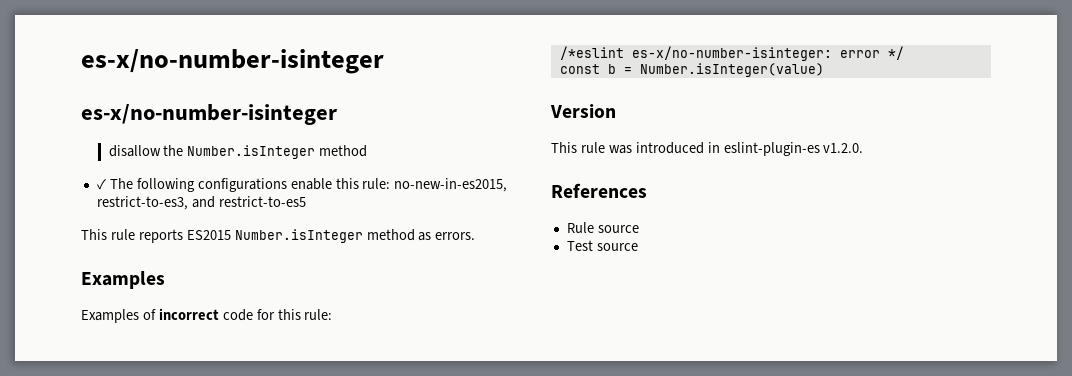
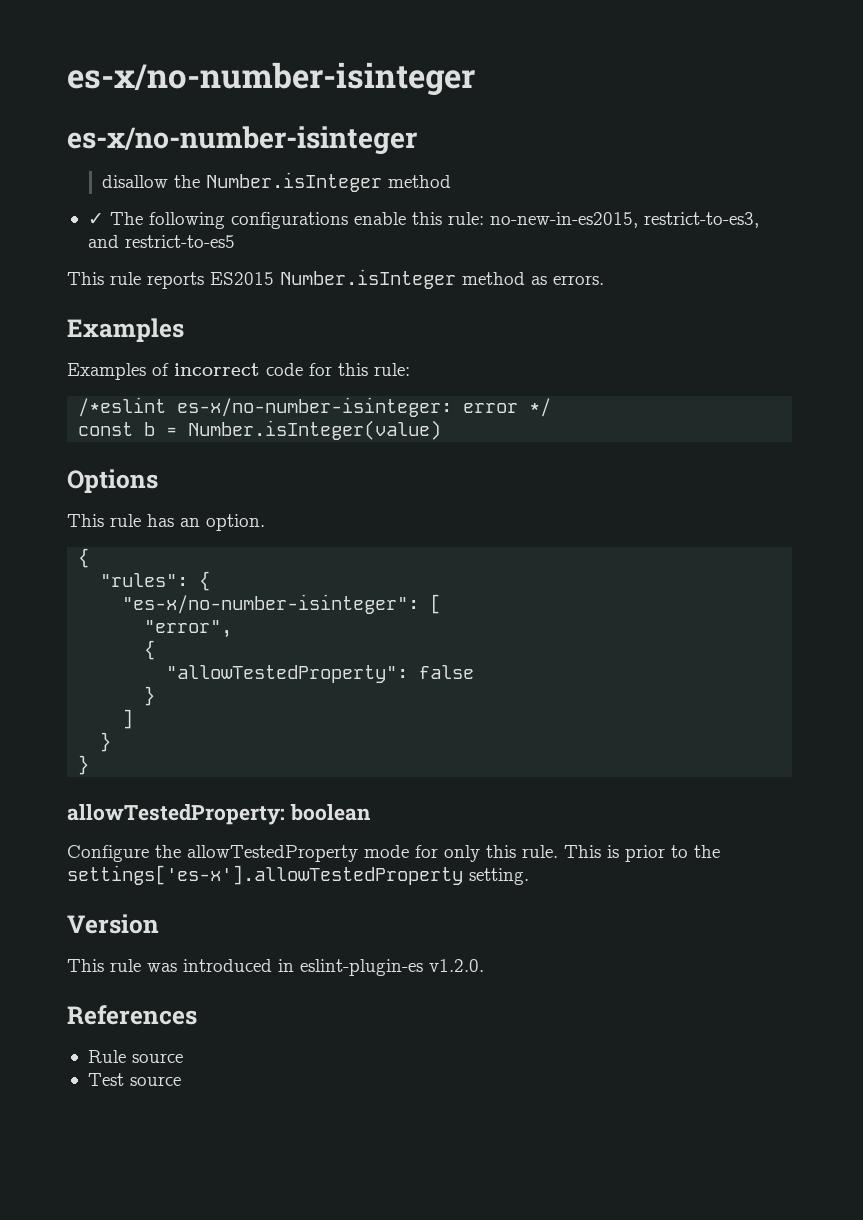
+ Options
+ This rule has an option.
+ {
+ "rules": {
+ "es-x/no-number-isinteger": [
+ "error",
+ {
+ "allowTestedProperty": false
+ }
+ ]
+ }
+ }
+ allowTestedProperty: boolean
+ Configure the allowTestedProperty mode for only this rule. This is prior to the settings['es-x'].allowTestedProperty setting.

